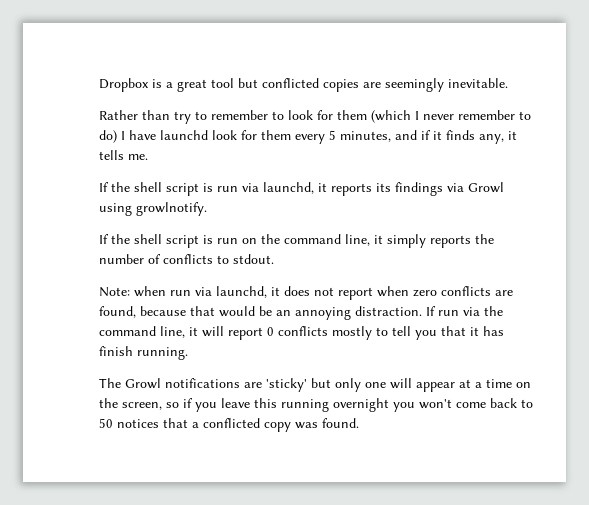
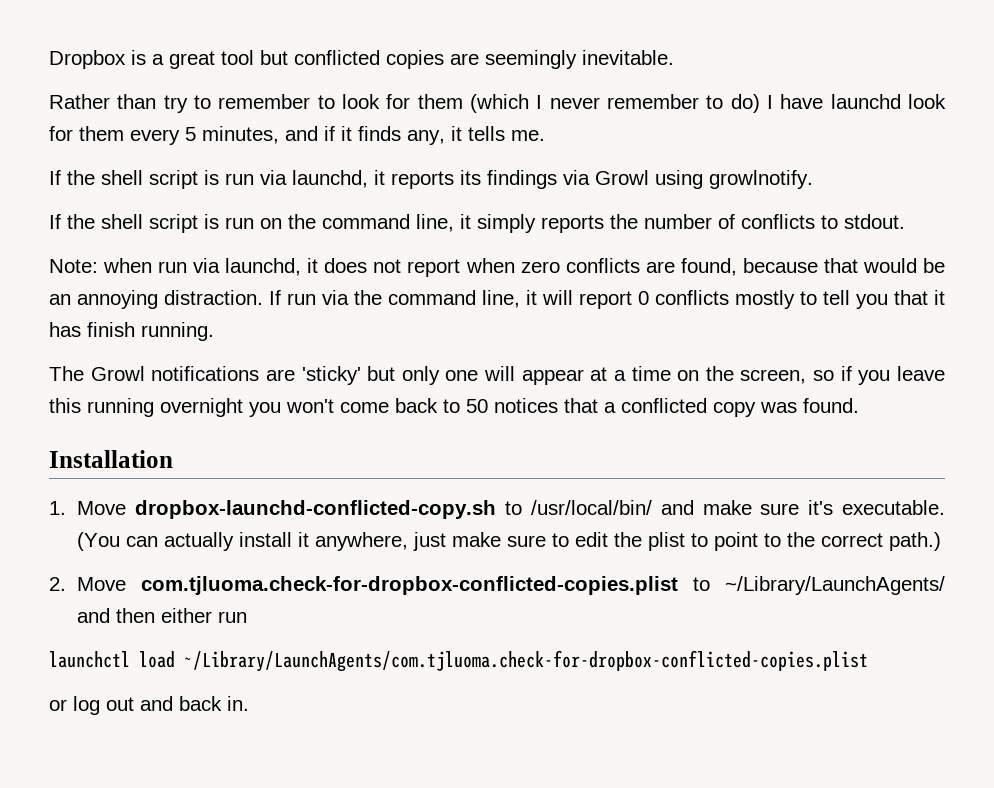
+ Installation
+ 1. Move dropbox-launchd-conflicted-copy.sh to /usr/local/bin/ and make sure it's executable. (You can actually install it anywhere, just make sure to edit the plist to point to the correct path.)
+ 2. Move com.tjluoma.check-for-dropbox-conflicted-copies.plist to ~/Library/LaunchAgents/ and then either run
+ launchctl load ~/Library/LaunchAgents/com.tjluoma.check-for-dropbox-conflicted-copies.plist
+ or log out and back in.

